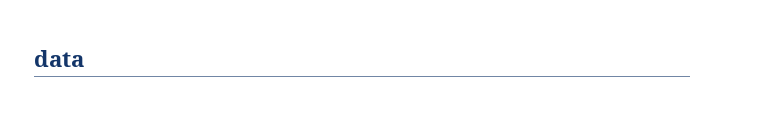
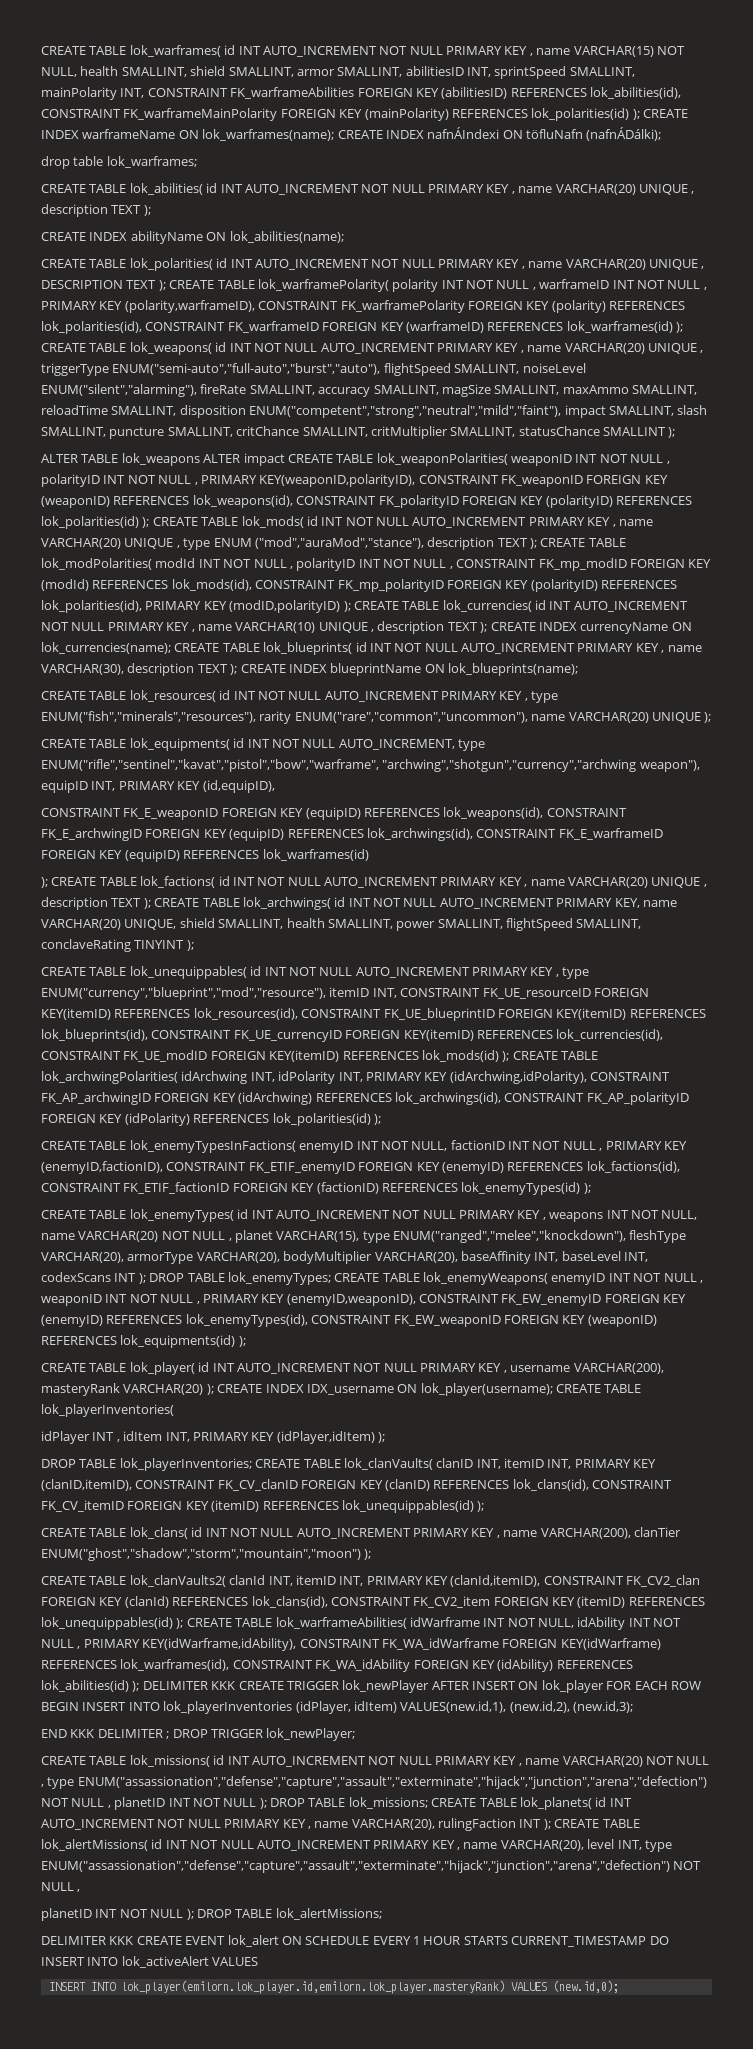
- data
+ CREATE TABLE lok_warframes( id INT AUTO_INCREMENT NOT NULL PRIMARY KEY , name VARCHAR(15) NOT NULL, health SMALLINT, shield SMALLINT, armor SMALLINT, abilitiesID INT, sprintSpeed SMALLINT, mainPolarity INT, CONSTRAINT FK_warframeAbilities FOREIGN KEY (abilitiesID) REFERENCES lok_abilities(id), CONSTRAINT FK_warframeMainPolarity FOREIGN KEY (mainPolarity) REFERENCES lok_polarities(id) ); CREATE INDEX warframeName ON lok_warframes(name); CREATE INDEX nafnÁIndexi ON töfluNafn (nafnÁDálki);
+ drop table lok_warframes;
+ CREATE TABLE lok_abilities( id INT AUTO_INCREMENT NOT NULL PRIMARY KEY , name VARCHAR(20) UNIQUE , description TEXT );
+ CREATE INDEX abilityName ON lok_abilities(name);
+ CREATE TABLE lok_polarities( id INT AUTO_INCREMENT NOT NULL PRIMARY KEY , name VARCHAR(20) UNIQUE , DESCRIPTION TEXT ); CREATE TABLE lok_warframePolarity( polarity INT NOT NULL , warframeID INT NOT NULL , PRIMARY KEY (polarity,warframeID), CONSTRAINT FK_warframePolarity FOREIGN KEY (polarity) REFERENCES lok_polarities(id), CONSTRAINT FK_warframeID FOREIGN KEY (warframeID) REFERENCES lok_warframes(id) ); CREATE TABLE lok_weapons( id INT NOT NULL AUTO_INCREMENT PRIMARY KEY , name VARCHAR(20) UNIQUE , triggerType ENUM("semi-auto","full-auto","burst","auto"), flightSpeed SMALLINT, noiseLevel ENUM("silent","alarming"), fireRate SMALLINT, accuracy SMALLINT, magSize SMALLINT, maxAmmo SMALLINT, reloadTime SMALLINT, disposition ENUM("competent","strong","neutral","mild","faint"), impact SMALLINT, slash SMALLINT, puncture SMALLINT, critChance SMALLINT, critMultiplier SMALLINT, statusChance SMALLINT );
+ ALTER TABLE lok_weapons ALTER impact CREATE TABLE lok_weaponPolarities( weaponID INT NOT NULL , polarityID INT NOT NULL , PRIMARY KEY(weaponID,polarityID), CONSTRAINT FK_weaponID FOREIGN KEY (weaponID) REFERENCES lok_weapons(id), CONSTRAINT FK_polarityID FOREIGN KEY (polarityID) REFERENCES lok_polarities(id) ); CREATE TABLE lok_mods( id INT NOT NULL AUTO_INCREMENT PRIMARY KEY , name VARCHAR(20) UNIQUE , type ENUM ("mod","auraMod","stance"), description TEXT ); CREATE TABLE lok_modPolarities( modId INT NOT NULL , polarityID INT NOT NULL , CONSTRAINT FK_mp_modID FOREIGN KEY (modId) REFERENCES lok_mods(id), CONSTRAINT FK_mp_polarityID FOREIGN KEY (polarityID) REFERENCES lok_polarities(id), PRIMARY KEY (modID,polarityID) ); CREATE TABLE lok_currencies( id INT AUTO_INCREMENT NOT NULL PRIMARY KEY , name VARCHAR(10) UNIQUE , description TEXT ); CREATE INDEX currencyName ON lok_currencies(name); CREATE TABLE lok_blueprints( id INT NOT NULL AUTO_INCREMENT PRIMARY KEY , name VARCHAR(30), description TEXT ); CREATE INDEX blueprintName ON lok_blueprints(name);
+ CREATE TABLE lok_resources( id INT NOT NULL AUTO_INCREMENT PRIMARY KEY , type ENUM("fish","minerals","resources"), rarity ENUM("rare","common","uncommon"), name VARCHAR(20) UNIQUE );
+ CREATE TABLE lok_equipments( id INT NOT NULL AUTO_INCREMENT, type ENUM("rifle","sentinel","kavat","pistol","bow","warframe", "archwing","shotgun","currency","archwing weapon"), equipID INT, PRIMARY KEY (id,equipID),
+ CONSTRAINT FK_E_weaponID FOREIGN KEY (equipID) REFERENCES lok_weapons(id), CONSTRAINT FK_E_archwingID FOREIGN KEY (equipID) REFERENCES lok_archwings(id), CONSTRAINT FK_E_warframeID FOREIGN KEY (equipID) REFERENCES lok_warframes(id)
+ ); CREATE TABLE lok_factions( id INT NOT NULL AUTO_INCREMENT PRIMARY KEY , name VARCHAR(20) UNIQUE , description TEXT ); CREATE TABLE lok_archwings( id INT NOT NULL AUTO_INCREMENT PRIMARY KEY, name VARCHAR(20) UNIQUE, shield SMALLINT, health SMALLINT, power SMALLINT, flightSpeed SMALLINT, conclaveRating TINYINT );
+ CREATE TABLE lok_unequippables( id INT NOT NULL AUTO_INCREMENT PRIMARY KEY , type ENUM("currency","blueprint","mod","resource"), itemID INT, CONSTRAINT FK_UE_resourceID FOREIGN KEY(itemID) REFERENCES lok_resources(id), CONSTRAINT FK_UE_blueprintID FOREIGN KEY(itemID) REFERENCES lok_blueprints(id), CONSTRAINT FK_UE_currencyID FOREIGN KEY(itemID) REFERENCES lok_currencies(id), CONSTRAINT FK_UE_modID FOREIGN KEY(itemID) REFERENCES lok_mods(id) ); CREATE TABLE lok_archwingPolarities( idArchwing INT, idPolarity INT, PRIMARY KEY (idArchwing,idPolarity), CONSTRAINT FK_AP_archwingID FOREIGN KEY (idArchwing) REFERENCES lok_archwings(id), CONSTRAINT FK_AP_polarityID FOREIGN KEY (idPolarity) REFERENCES lok_polarities(id) );
+ CREATE TABLE lok_enemyTypesInFactions( enemyID INT NOT NULL, factionID INT NOT NULL , PRIMARY KEY (enemyID,factionID), CONSTRAINT FK_ETIF_enemyID FOREIGN KEY (enemyID) REFERENCES lok_factions(id), CONSTRAINT FK_ETIF_factionID FOREIGN KEY (factionID) REFERENCES lok_enemyTypes(id) );
+ CREATE TABLE lok_enemyTypes( id INT AUTO_INCREMENT NOT NULL PRIMARY KEY , weapons INT NOT NULL, name VARCHAR(20) NOT NULL , planet VARCHAR(15), type ENUM("ranged","melee","knockdown"), fleshType VARCHAR(20), armorType VARCHAR(20), bodyMultiplier VARCHAR(20), baseAffinity INT, baseLevel INT, codexScans INT ); DROP TABLE lok_enemyTypes; CREATE TABLE lok_enemyWeapons( enemyID INT NOT NULL , weaponID INT NOT NULL , PRIMARY KEY (enemyID,weaponID), CONSTRAINT FK_EW_enemyID FOREIGN KEY (enemyID) REFERENCES lok_enemyTypes(id), CONSTRAINT FK_EW_weaponID FOREIGN KEY (weaponID) REFERENCES lok_equipments(id) );
+ CREATE TABLE lok_player( id INT AUTO_INCREMENT NOT NULL PRIMARY KEY , username VARCHAR(200), masteryRank VARCHAR(20) ); CREATE INDEX IDX_username ON lok_player(username); CREATE TABLE lok_playerInventories(
+ idPlayer INT , idItem INT, PRIMARY KEY (idPlayer,idItem) );
+ DROP TABLE lok_playerInventories; CREATE TABLE lok_clanVaults( clanID INT, itemID INT, PRIMARY KEY (clanID,itemID), CONSTRAINT FK_CV_clanID FOREIGN KEY (clanID) REFERENCES lok_clans(id), CONSTRAINT FK_CV_itemID FOREIGN KEY (itemID) REFERENCES lok_unequippables(id) );
+ CREATE TABLE lok_clans( id INT NOT NULL AUTO_INCREMENT PRIMARY KEY , name VARCHAR(200), clanTier ENUM("ghost","shadow","storm","mountain","moon") );
+ CREATE TABLE lok_clanVaults2( clanId INT, itemID INT, PRIMARY KEY (clanId,itemID), CONSTRAINT FK_CV2_clan FOREIGN KEY (clanId) REFERENCES lok_clans(id), CONSTRAINT FK_CV2_item FOREIGN KEY (itemID) REFERENCES lok_unequippables(id) ); CREATE TABLE lok_warframeAbilities( idWarframe INT NOT NULL, idAbility INT NOT NULL , PRIMARY KEY(idWarframe,idAbility), CONSTRAINT FK_WA_idWarframe FOREIGN KEY(idWarframe) REFERENCES lok_warframes(id), CONSTRAINT FK_WA_idAbility FOREIGN KEY (idAbility) REFERENCES lok_abilities(id) ); DELIMITER KKK CREATE TRIGGER lok_newPlayer AFTER INSERT ON lok_player FOR EACH ROW BEGIN INSERT INTO lok_playerInventories (idPlayer, idItem) VALUES(new.id,1), (new.id,2), (new.id,3);
+ END KKK DELIMITER ; DROP TRIGGER lok_newPlayer;
+ CREATE TABLE lok_missions( id INT AUTO_INCREMENT NOT NULL PRIMARY KEY , name VARCHAR(20) NOT NULL , type ENUM("assassionation","defense","capture","assault","exterminate","hijack","junction","arena","defection") NOT NULL , planetID INT NOT NULL ); DROP TABLE lok_missions; CREATE TABLE lok_planets( id INT AUTO_INCREMENT NOT NULL PRIMARY KEY , name VARCHAR(20), rulingFaction INT ); CREATE TABLE lok_alertMissions( id INT NOT NULL AUTO_INCREMENT PRIMARY KEY , name VARCHAR(20), level INT, type ENUM("assassionation","defense","capture","assault","exterminate","hijack","junction","arena","defection") NOT NULL ,
+ planetID INT NOT NULL ); DROP TABLE lok_alertMissions;
+ DELIMITER KKK CREATE EVENT lok_alert ON SCHEDULE EVERY 1 HOUR STARTS CURRENT_TIMESTAMP DO INSERT INTO lok_activeAlert VALUES
+ INSERT INTO lok_player(emilorn.lok_player.id,emilorn.lok_player.masteryRank) VALUES (new.id,0);

